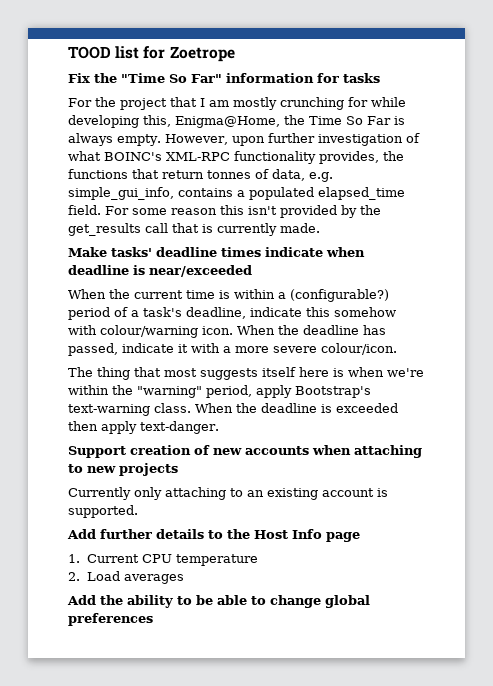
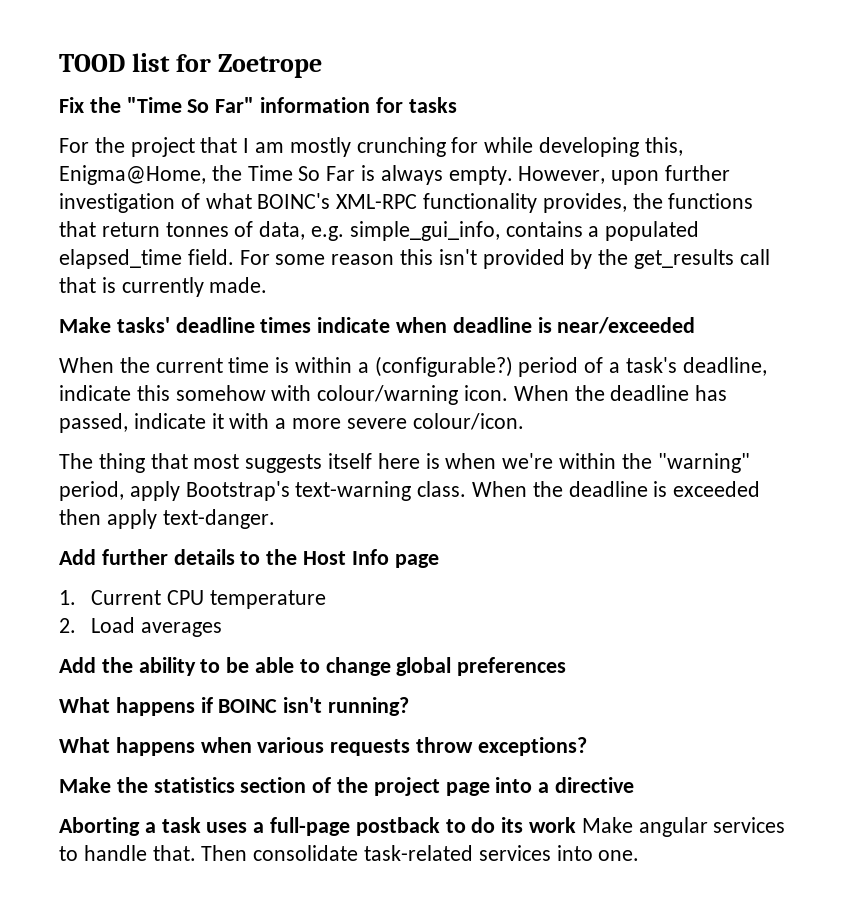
- Support creation of new accounts when attaching to new projects
- Currently only attaching to an existing account is supported.
+ What happens if BOINC isn't running?
+ What happens when various requests throw exceptions?
+ Make the statistics section of the project page into a directive
+ Aborting a task uses a full-page postback to do its work Make angular services to handle that. Then consolidate task-related services into one.

